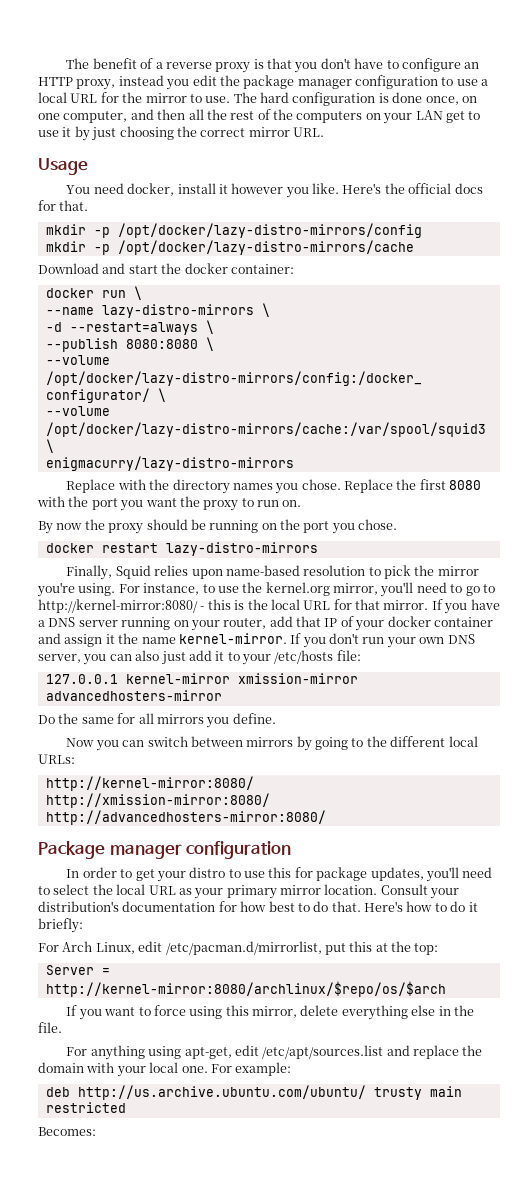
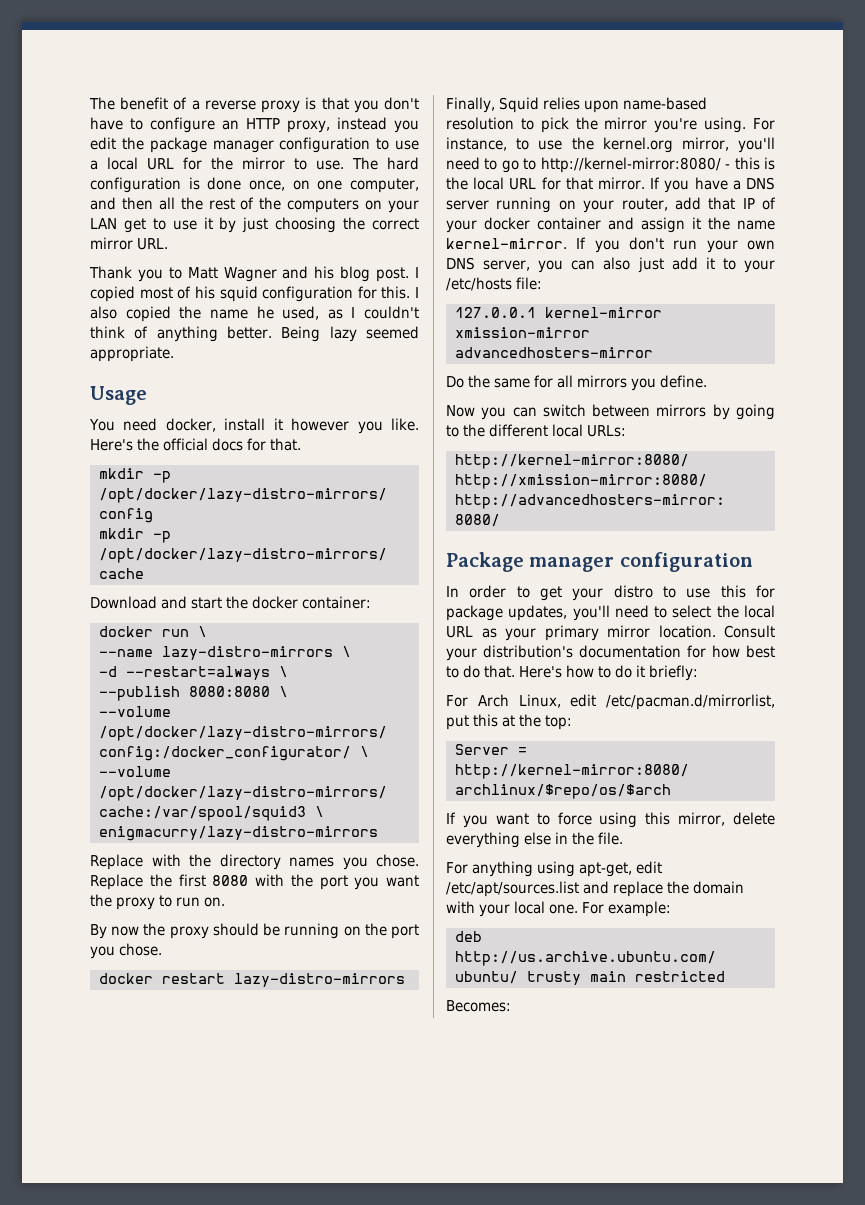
+ Thank you to Matt Wagner and his blog post. I copied most of his squid configuration for this. I also copied the name he used, as I couldn't think of anything better. Being lazy seemed appropriate.

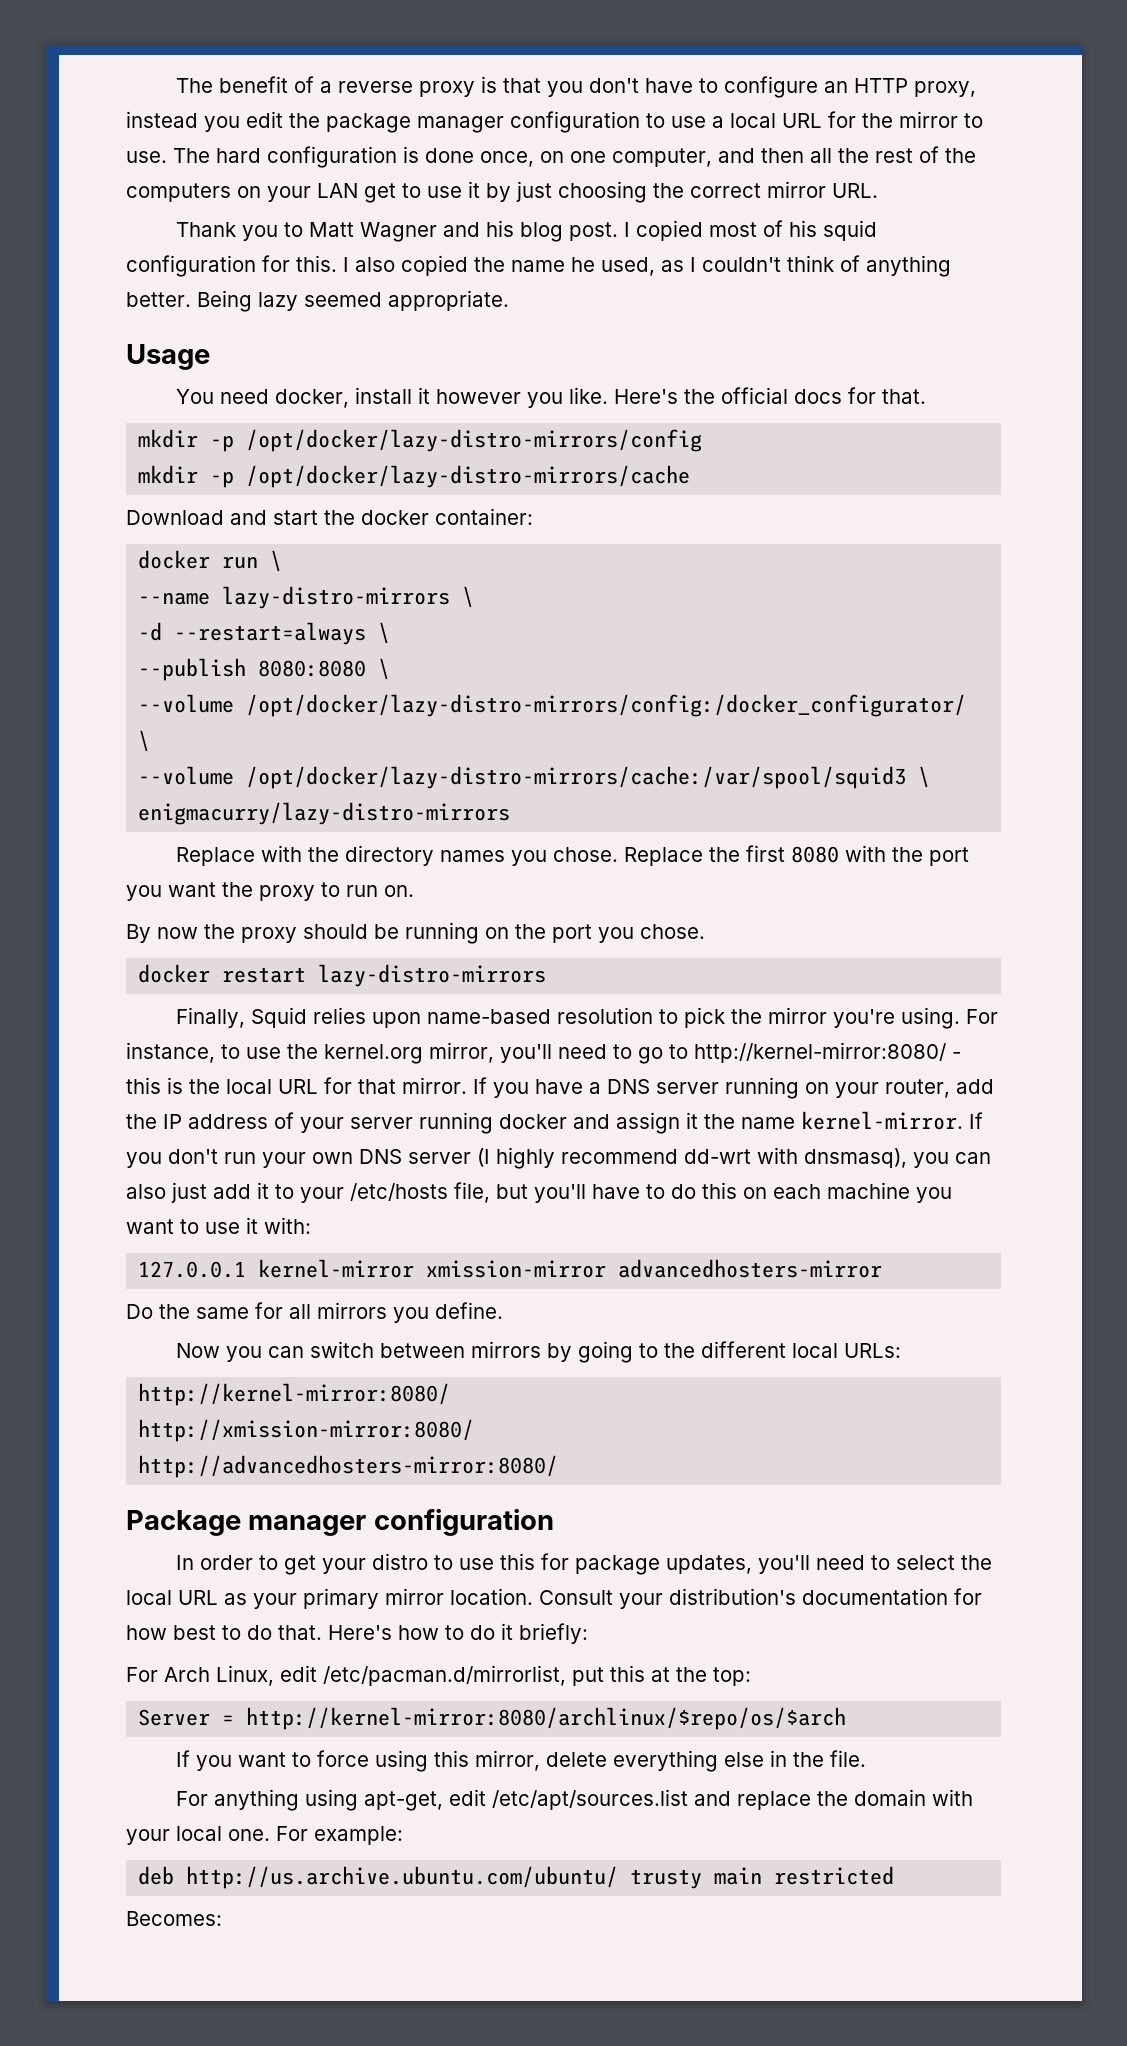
- If you have a DNS server running on your router, add that IP of your docker container and assign it the name kernel-mirror.
+ If you have a DNS server running on your router, add the IP address of your server running docker and assign it the name kernel-mirror.
- If you don't run your own DNS server, you can also just add it to your /etc/hosts file:
+ If you don't run your own DNS server (I highly recommend dd-wrt with dnsmasq), you can also just add it to your /etc/hosts file, but you'll have to do this on each machine you want to use it with:

